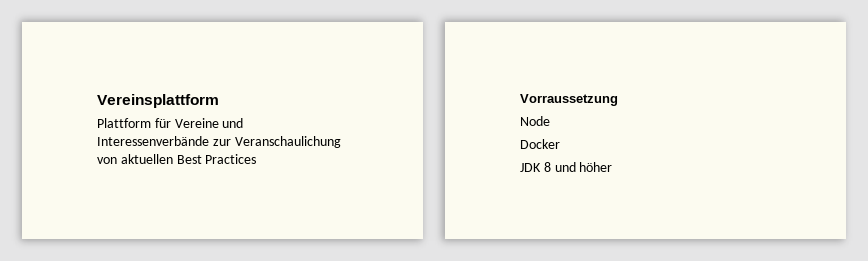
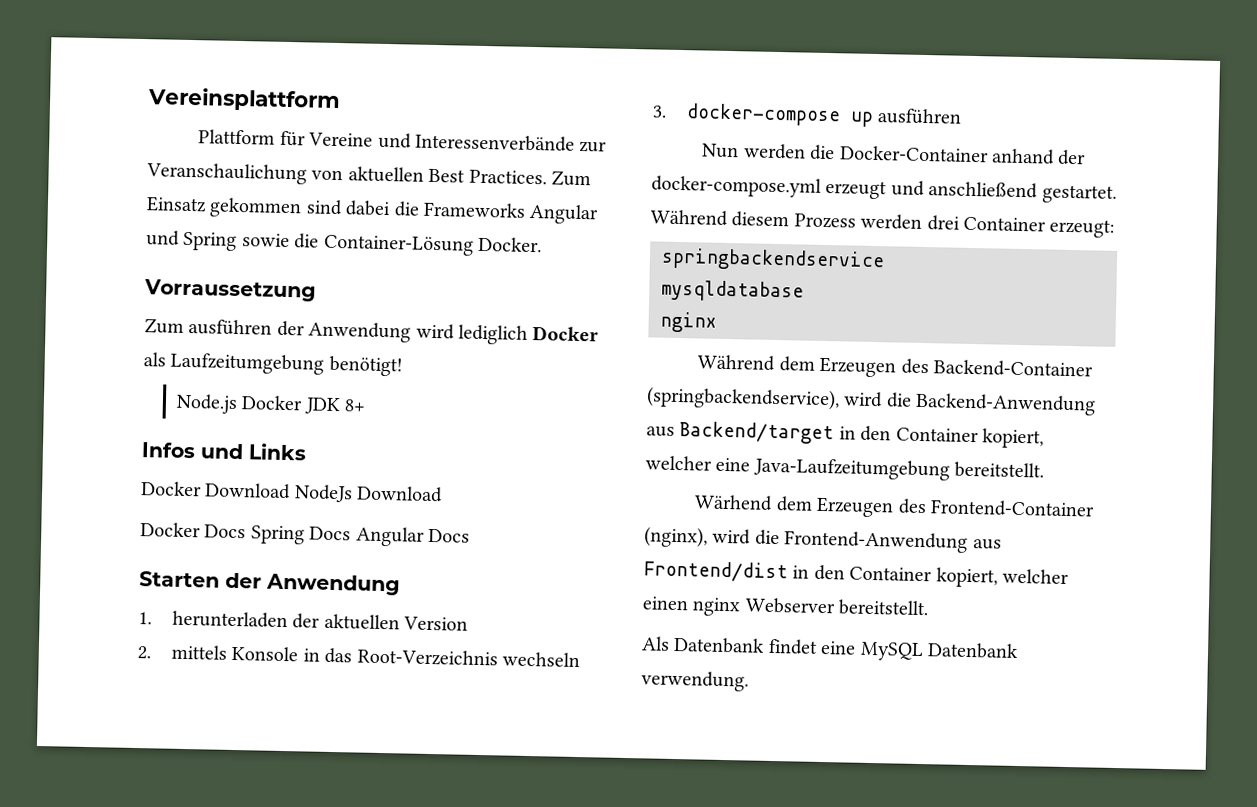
- Plattform für Vereine und Interessenverbände zur Veranschaulichung von aktuellen Best Practices
+ Plattform für Vereine und Interessenverbände zur Veranschaulichung von aktuellen Best Practices. Zum Einsatz gekommen sind dabei die Frameworks Angular und Spring sowie die Container-Lösung Docker.
  Vorraussetzung
- Node
- Docker
- JDK 8 und höher
+ Zum ausführen der Anwendung wird lediglich Docker als Laufzeitumgebung benötigt!
+ Node.js Docker JDK 8+
+ Infos und Links
+ Docker Download NodeJs Download
+ Docker Docs Spring Docs Angular Docs
+ Starten der Anwendung
+ 1. herunterladen der aktuellen Version
+ 2. mittels Konsole in das Root-Verzeichnis wechseln
+ 3. docker-compose up ausführen
+ Nun werden die Docker-Container anhand der docker-compose.yml erzeugt und anschließend gestartet. Während diesem Prozess werden drei Container erzeugt:
+ springbackendservice
+ mysqldatabase
+ nginx
+ Während dem Erzeugen des Backend-Container (springbackendservice), wird die Backend-Anwendung aus Backend/target in den Container kopiert, welcher eine Java-Laufzeitumgebung bereitstellt.
+ Wärhend dem Erzeugen des Frontend-Container (nginx), wird die Frontend-Anwendung aus Frontend/dist in den Container kopiert, welcher einen nginx Webserver bereitstellt.
+ Als Datenbank findet eine MySQL Datenbank verwendung.

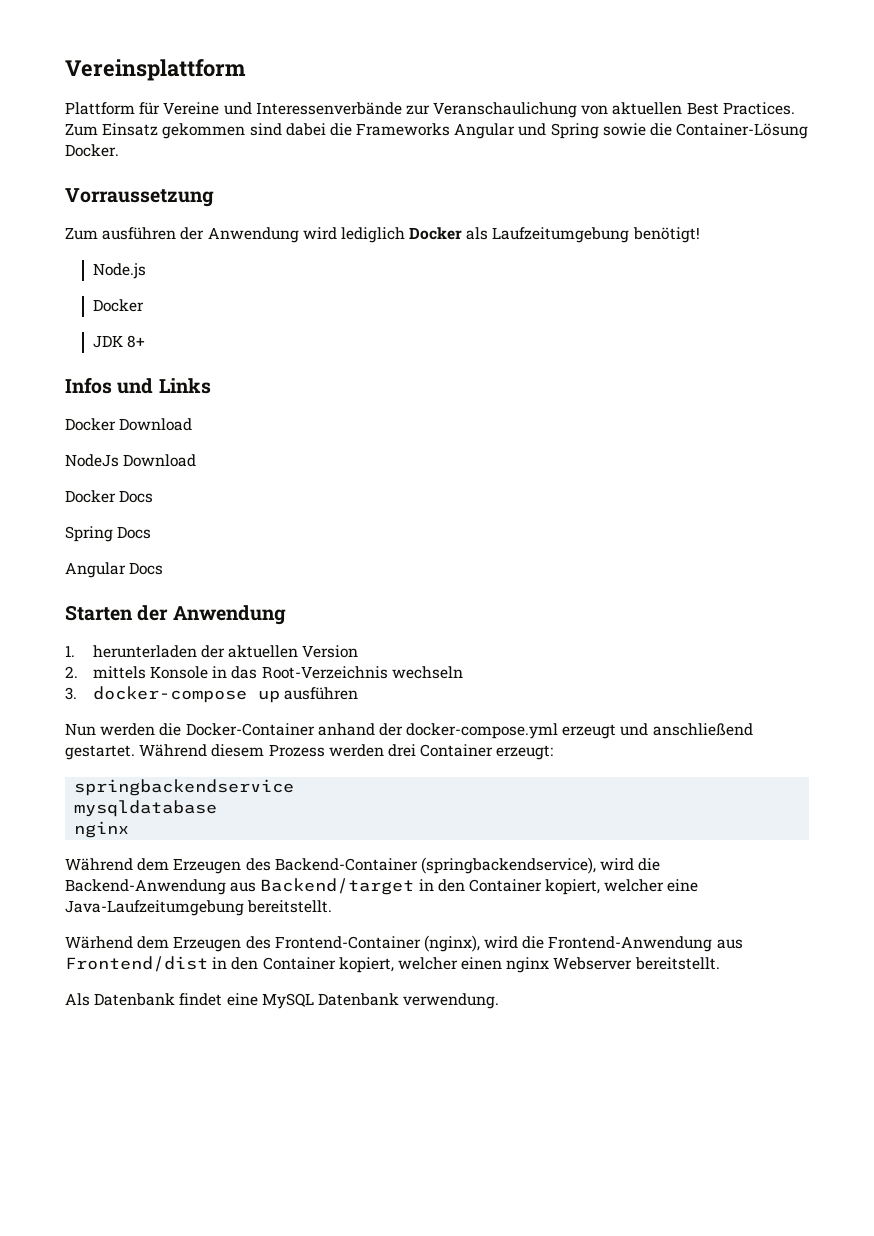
- Node.js Docker JDK 8+
+ Node.js
+ Docker
+ JDK 8+
- Docker Download NodeJs Download
+ Docker Download
+ NodeJs Download
- Docker Docs Spring Docs Angular Docs
+ Docker Docs
+ Spring Docs
+ Angular Docs

